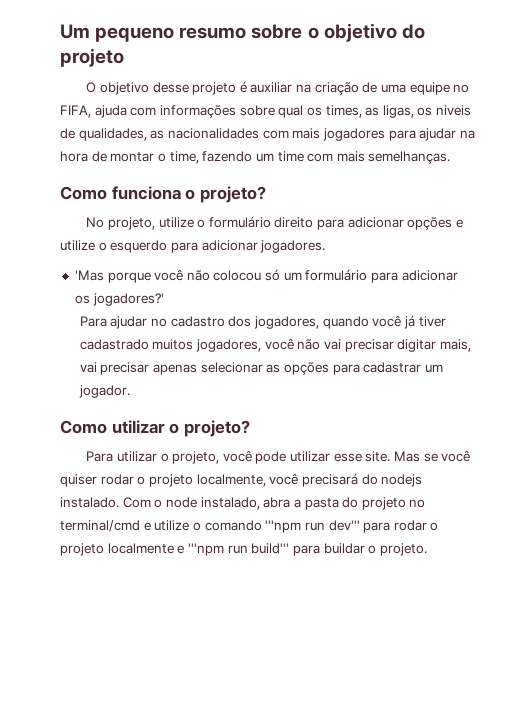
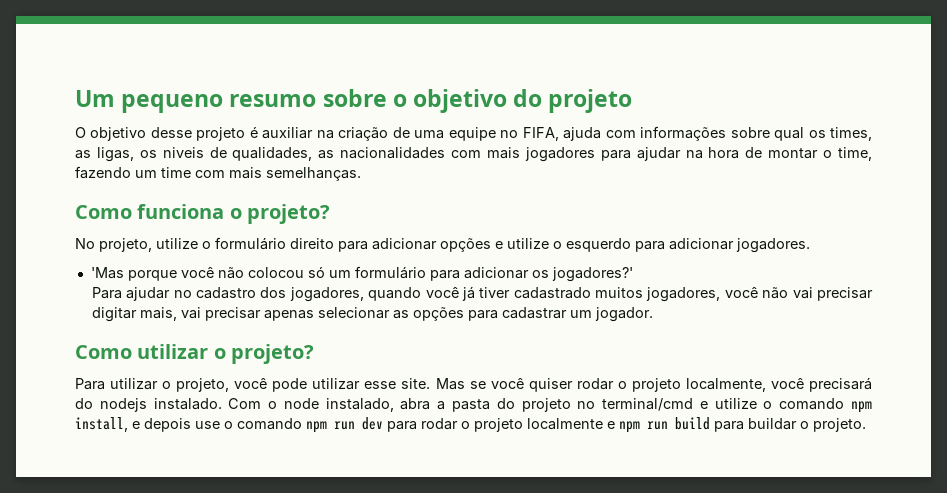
- Com o node instalado, abra a pasta do projeto no terminal/cmd e utilize o comando '''npm run dev''' para rodar o projeto localmente e '''npm run build''' para buildar o projeto.
+ Com o node instalado, abra a pasta do projeto no terminal/cmd e utilize o comando npm install, e depois use o comando npm run dev para rodar o projeto localmente e npm run build para buildar o projeto.

